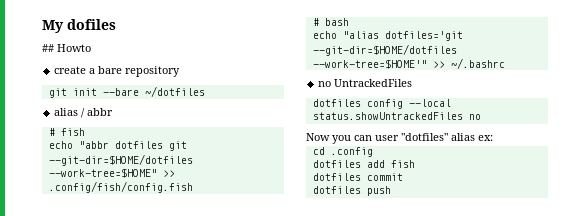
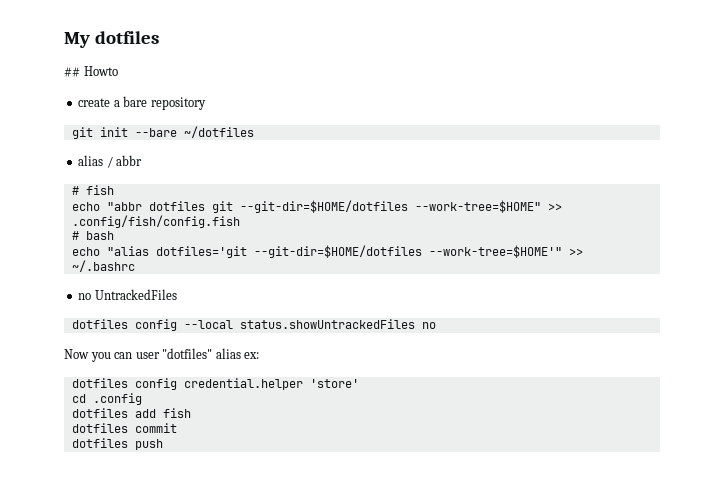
- My dofiles
+ My dotfiles
+ dotfiles config credential.helper 'store'

